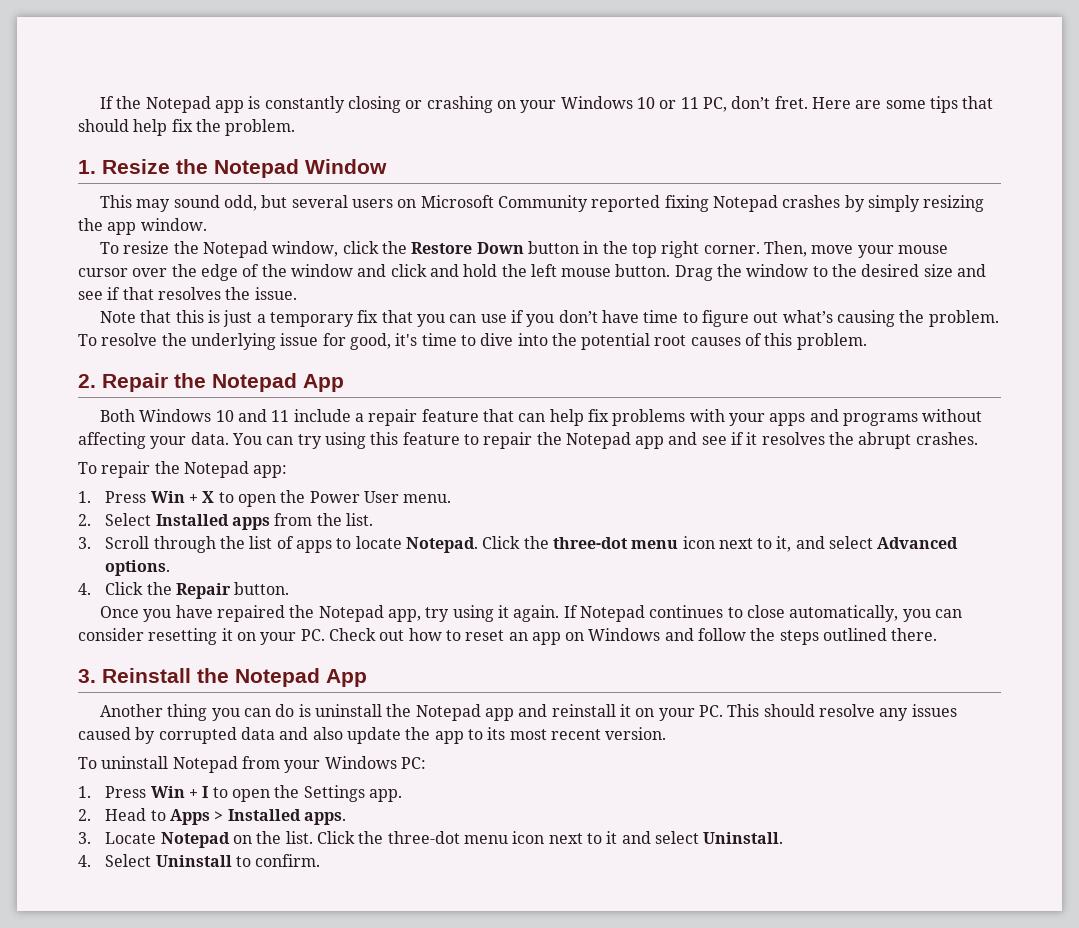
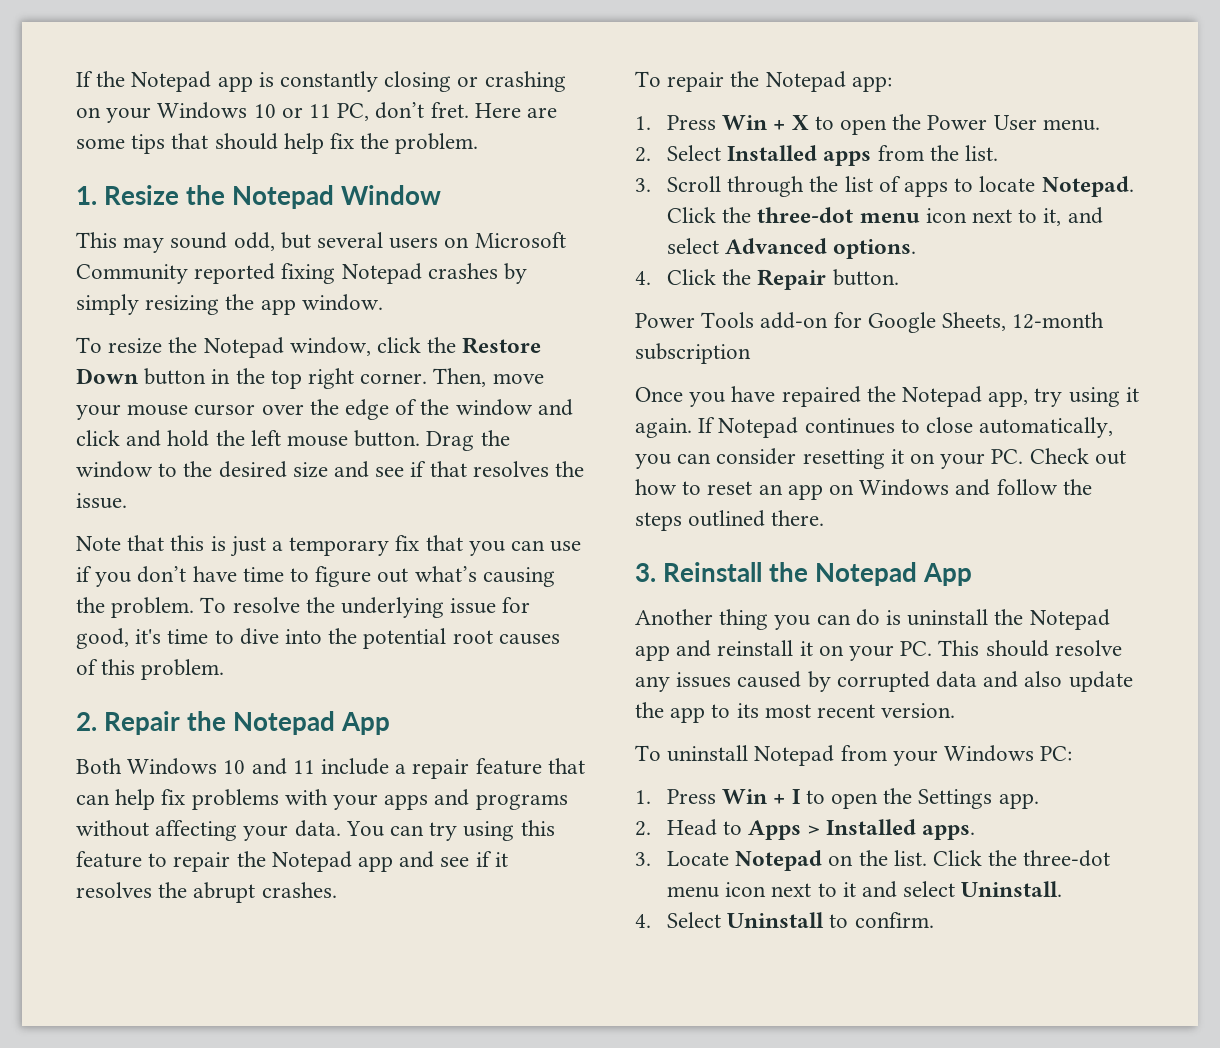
+ Power Tools add-on for Google Sheets, 12-month subscription

